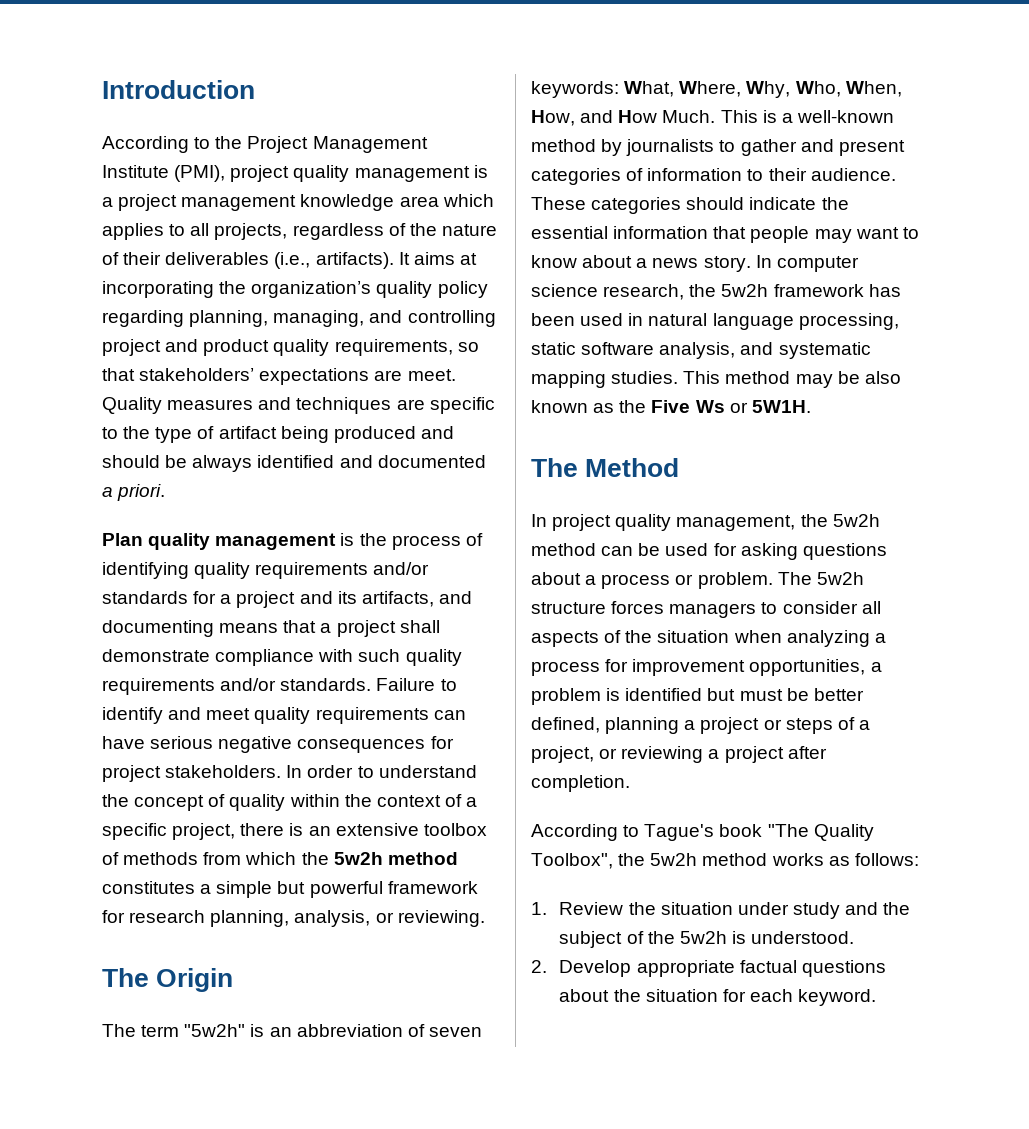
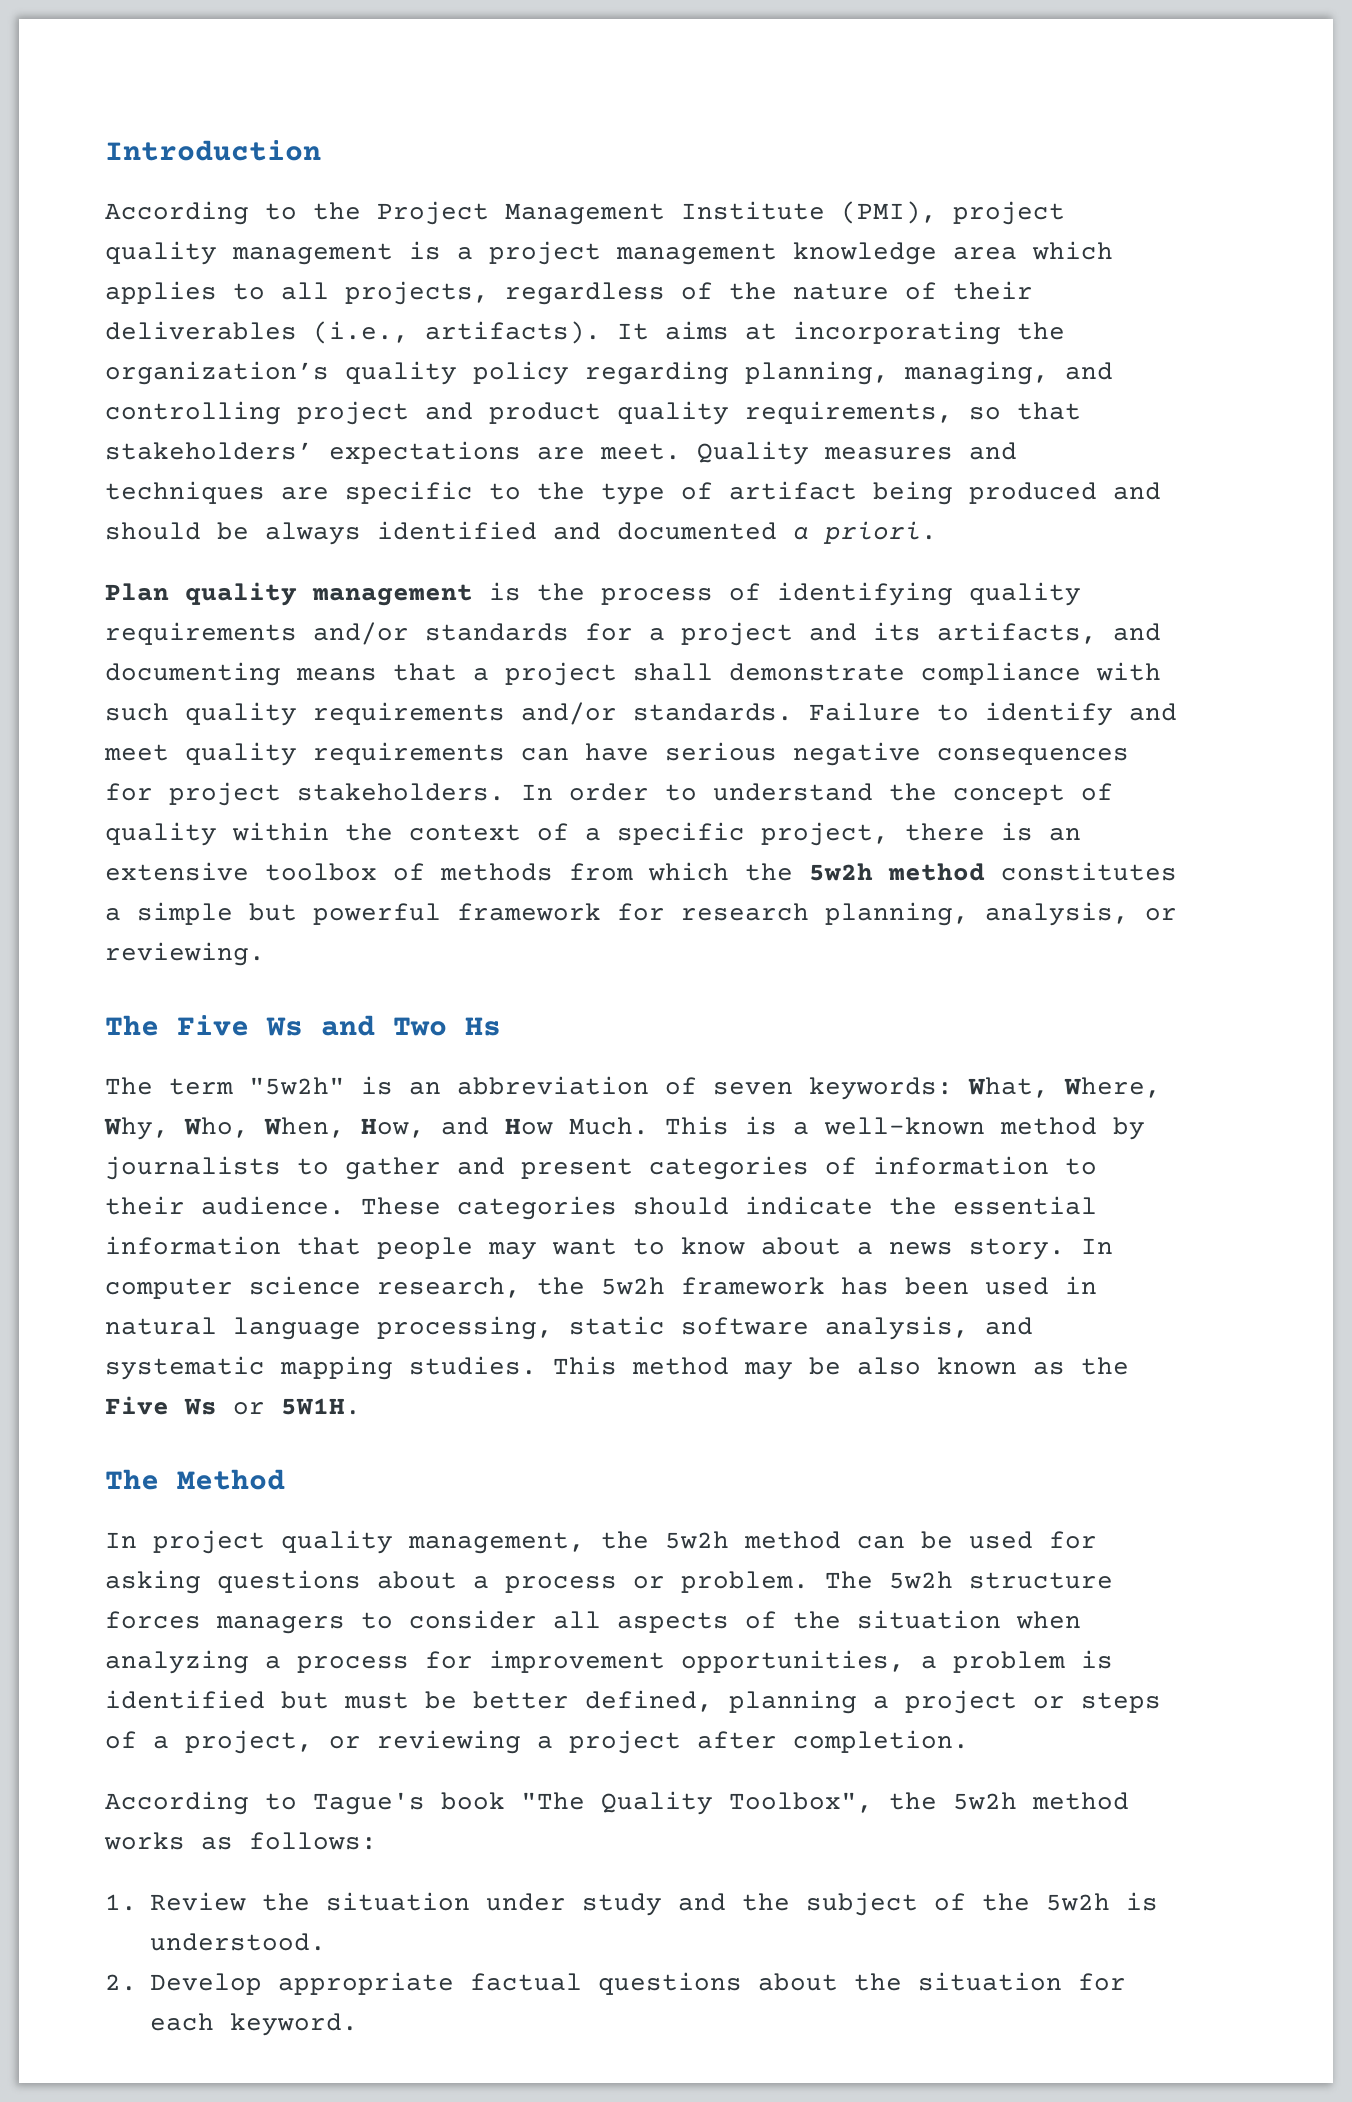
- The Origin
+ The Five Ws and Two Hs

